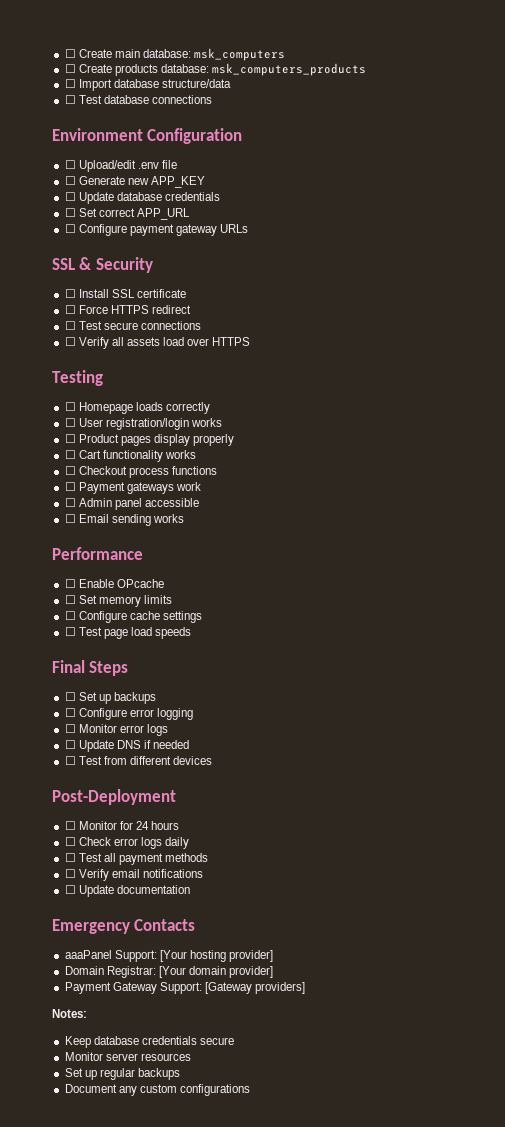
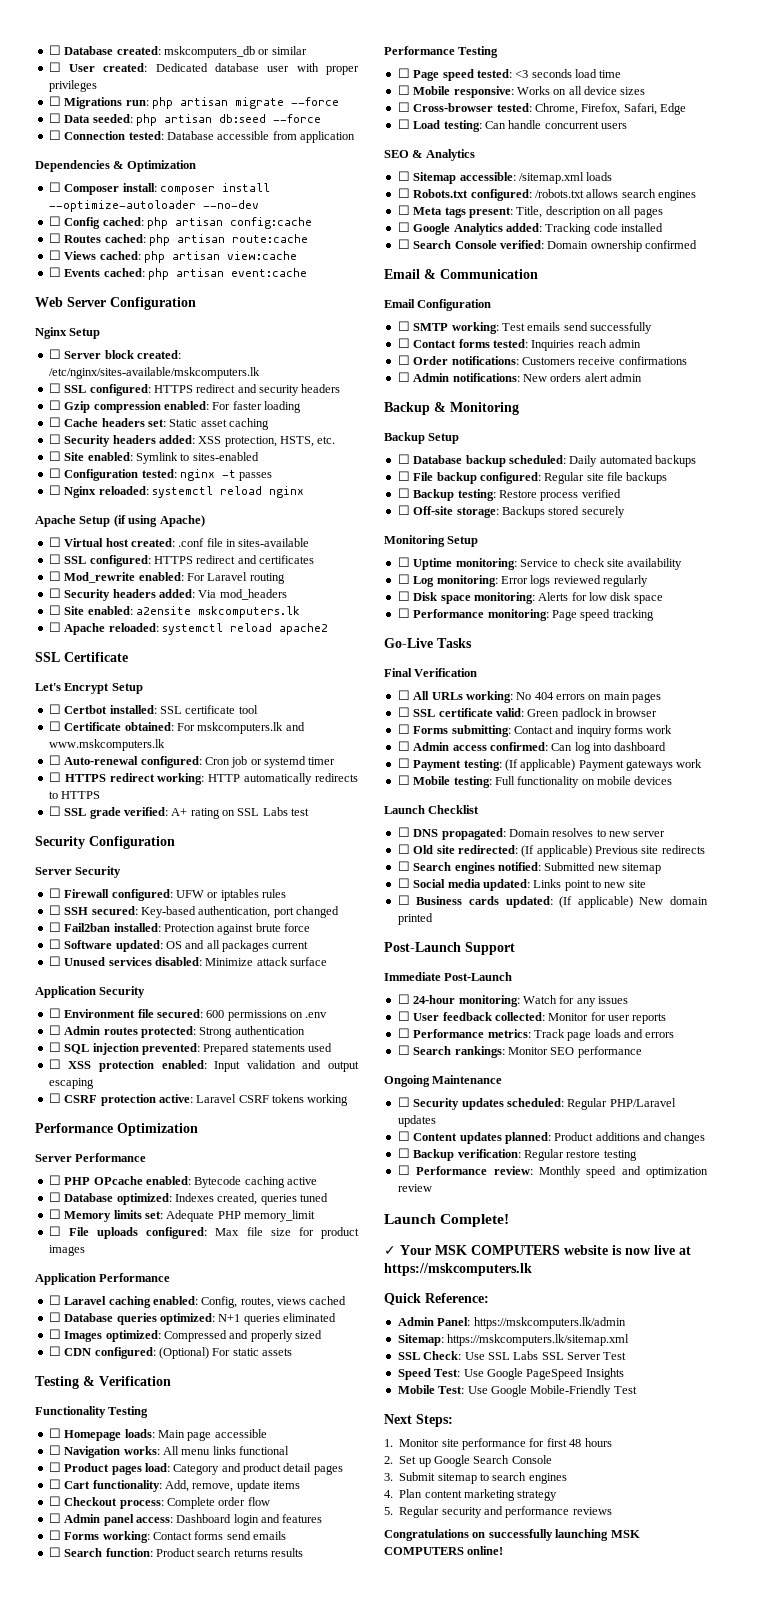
- ☐ Create main database: msk_computers
- ☐ Create products database: msk_computers_products
- ☐ Import database structure/data
- ☐ Test database connections
- Environment Configuration
- ☐ Upload/edit .env file
- ☐ Generate new APP_KEY
- ☐ Update database credentials
- ☐ Set correct APP_URL
- ☐ Configure payment gateway URLs
- SSL & Security
- ☐ Install SSL certificate
- ☐ Force HTTPS redirect
- ☐ Test secure connections
- ☐ Verify all assets load over HTTPS
- Testing
- ☐ Homepage loads correctly
- ☐ User registration/login works
- ☐ Product pages display properly
- ☐ Cart functionality works
- ☐ Checkout process functions
- ☐ Payment gateways work
- ☐ Admin panel accessible
- ☐ Email sending works
- Performance
- ☐ Enable OPcache
- ☐ Set memory limits
- ☐ Configure cache settings
- ☐ Test page load speeds
- Final Steps
- ☐ Set up backups
- ☐ Configure error logging
- ☐ Monitor error logs
- ☐ Update DNS if needed
- ☐ Test from different devices
- Post-Deployment
- ☐ Monitor for 24 hours
- ☐ Check error logs daily
- ☐ Test all payment methods
- ☐ Verify email notifications
- ☐ Update documentation
- Emergency Contacts
- aaaPanel Support: [Your hosting provider]
- Domain Registrar: [Your domain provider]
- Payment Gateway Support: [Gateway providers]
- Notes:
- Keep database credentials secure
- Monitor server resources
- Set up regular backups
- Document any custom configurations
+ ☐ Database created: mskcomputers_db or similar
+ ☐ User created: Dedicated database user with proper privileges
+ ☐ Migrations run: php artisan migrate --force
+ ☐ Data seeded: php artisan db:seed --force
+ ☐ Connection tested: Database accessible from application
+ Dependencies & Optimization
+ ☐ Composer install: composer install --optimize-autoloader --no-dev
+ ☐ Config cached: php artisan config:cache
+ ☐ Routes cached: php artisan route:cache
+ ☐ Views cached: php artisan view:cache
+ ☐ Events cached: php artisan event:cache
+ Web Server Configuration
+ Nginx Setup
+ ☐ Server block created: /etc/nginx/sites-available/mskcomputers.lk
+ ☐ SSL configured: HTTPS redirect and security headers
+ ☐ Gzip compression enabled: For faster loading
+ ☐ Cache headers set: Static asset caching
+ ☐ Security headers added: XSS protection, HSTS, etc.
+ ☐ Site enabled: Symlink to sites-enabled
+ ☐ Configuration tested: nginx -t passes
+ ☐ Nginx reloaded: systemctl reload nginx
+ Apache Setup (if using Apache)
+ ☐ Virtual host created: .conf file in sites-available
+ ☐ SSL configured: HTTPS redirect and certificates
+ ☐ Mod_rewrite enabled: For Laravel routing
+ ☐ Security headers added: Via mod_headers
+ ☐ Site enabled: a2ensite mskcomputers.lk
+ ☐ Apache reloaded: systemctl reload apache2
+ SSL Certificate
+ Let's Encrypt Setup
+ ☐ Certbot installed: SSL certificate tool
+ ☐ Certificate obtained: For mskcomputers.lk and www.mskcomputers.lk
+ ☐ Auto-renewal configured: Cron job or systemd timer
+ ☐ HTTPS redirect working: HTTP automatically redirects to HTTPS
+ ☐ SSL grade verified: A+ rating on SSL Labs test
+ Security Configuration
+ Server Security
+ ☐ Firewall configured: UFW or iptables rules
+ ☐ SSH secured: Key-based authentication, port changed
+ ☐ Fail2ban installed: Protection against brute force
+ ☐ Software updated: OS and all packages current
+ ☐ Unused services disabled: Minimize attack surface
+ Application Security
+ ☐ Environment file secured: 600 permissions on .env
+ ☐ Admin routes protected: Strong authentication
+ ☐ SQL injection prevented: Prepared statements used
+ ☐ XSS protection enabled: Input validation and output escaping
+ ☐ CSRF protection active: Laravel CSRF tokens working
+ Performance Optimization
+ Server Performance
+ ☐ PHP OPcache enabled: Bytecode caching active
+ ☐ Database optimized: Indexes created, queries tuned
+ ☐ Memory limits set: Adequate PHP memory_limit
+ ☐ File uploads configured: Max file size for product images
+ Application Performance
+ ☐ Laravel caching enabled: Config, routes, views cached
+ ☐ Database queries optimized: N+1 queries eliminated
+ ☐ Images optimized: Compressed and properly sized
+ ☐ CDN configured: (Optional) For static assets
+ Testing & Verification
+ Functionality Testing
+ ☐ Homepage loads: Main page accessible
+ ☐ Navigation works: All menu links functional
+ ☐ Product pages load: Category and product detail pages
+ ☐ Cart functionality: Add, remove, update items
+ ☐ Checkout process: Complete order flow
+ ☐ Admin panel access: Dashboard login and features
+ ☐ Forms working: Contact forms send emails
+ ☐ Search function: Product search returns results
+ Performance Testing
+ ☐ Page speed tested: <3 seconds load time
+ ☐ Mobile responsive: Works on all device sizes
+ ☐ Cross-browser tested: Chrome, Firefox, Safari, Edge
+ ☐ Load testing: Can handle concurrent users
+ SEO & Analytics
+ ☐ Sitemap accessible: /sitemap.xml loads
+ ☐ Robots.txt configured: /robots.txt allows search engines
+ ☐ Meta tags present: Title, description on all pages
+ ☐ Google Analytics added: Tracking code installed
+ ☐ Search Console verified: Domain ownership confirmed
+ Email & Communication
+ Email Configuration
+ ☐ SMTP working: Test emails send successfully
+ ☐ Contact forms tested: Inquiries reach admin
+ ☐ Order notifications: Customers receive confirmations
+ ☐ Admin notifications: New orders alert admin
+ Backup & Monitoring
+ Backup Setup
+ ☐ Database backup scheduled: Daily automated backups
+ ☐ File backup configured: Regular site file backups
+ ☐ Backup testing: Restore process verified
+ ☐ Off-site storage: Backups stored securely
+ Monitoring Setup
+ ☐ Uptime monitoring: Service to check site availability
+ ☐ Log monitoring: Error logs reviewed regularly
+ ☐ Disk space monitoring: Alerts for low disk space
+ ☐ Performance monitoring: Page speed tracking
+ Go-Live Tasks
+ Final Verification
+ ☐ All URLs working: No 404 errors on main pages
+ ☐ SSL certificate valid: Green padlock in browser
+ ☐ Forms submitting: Contact and inquiry forms work
+ ☐ Admin access confirmed: Can log into dashboard
+ ☐ Payment testing: (If applicable) Payment gateways work
+ ☐ Mobile testing: Full functionality on mobile devices
+ Launch Checklist
+ ☐ DNS propagated: Domain resolves to new server
+ ☐ Old site redirected: (If applicable) Previous site redirects
+ ☐ Search engines notified: Submitted new sitemap
+ ☐ Social media updated: Links point to new site
+ ☐ Business cards updated: (If applicable) New domain printed
+ Post-Launch Support
+ Immediate Post-Launch
+ ☐ 24-hour monitoring: Watch for any issues
+ ☐ User feedback collected: Monitor for user reports
+ ☐ Performance metrics: Track page loads and errors
+ ☐ Search rankings: Monitor SEO performance
+ Ongoing Maintenance
+ ☐ Security updates scheduled: Regular PHP/Laravel updates
+ ☐ Content updates planned: Product additions and changes
+ ☐ Backup verification: Regular restore testing
+ ☐ Performance review: Monthly speed and optimization review
+ Launch Complete!
+ ✓ Your MSK COMPUTERS website is now live at https://mskcomputers.lk
+ Quick Reference:
+ Admin Panel: https://mskcomputers.lk/admin
+ Sitemap: https://mskcomputers.lk/sitemap.xml
+ SSL Check: Use SSL Labs SSL Server Test
+ Speed Test: Use Google PageSpeed Insights
+ Mobile Test: Use Google Mobile-Friendly Test
+ Next Steps:
+ 1. Monitor site performance for first 48 hours
+ 2. Set up Google Search Console
+ 3. Submit sitemap to search engines
+ 4. Plan content marketing strategy
+ 5. Regular security and performance reviews
+ Congratulations on successfully launching MSK COMPUTERS online!

